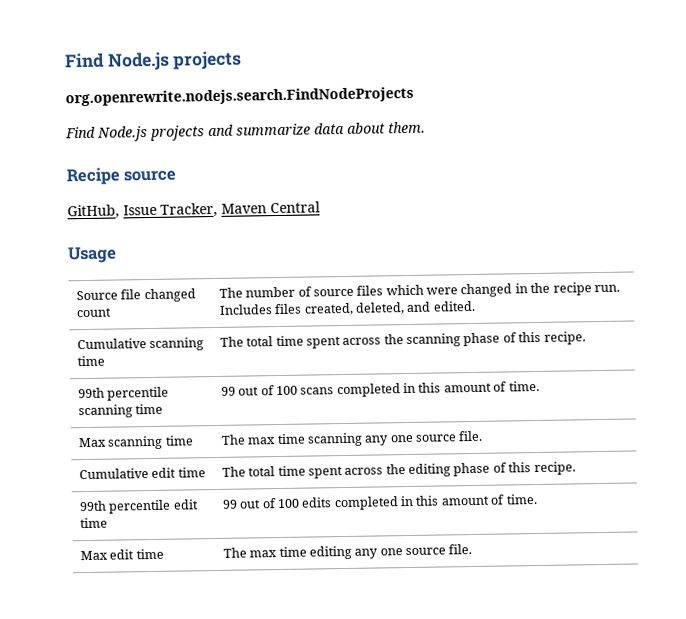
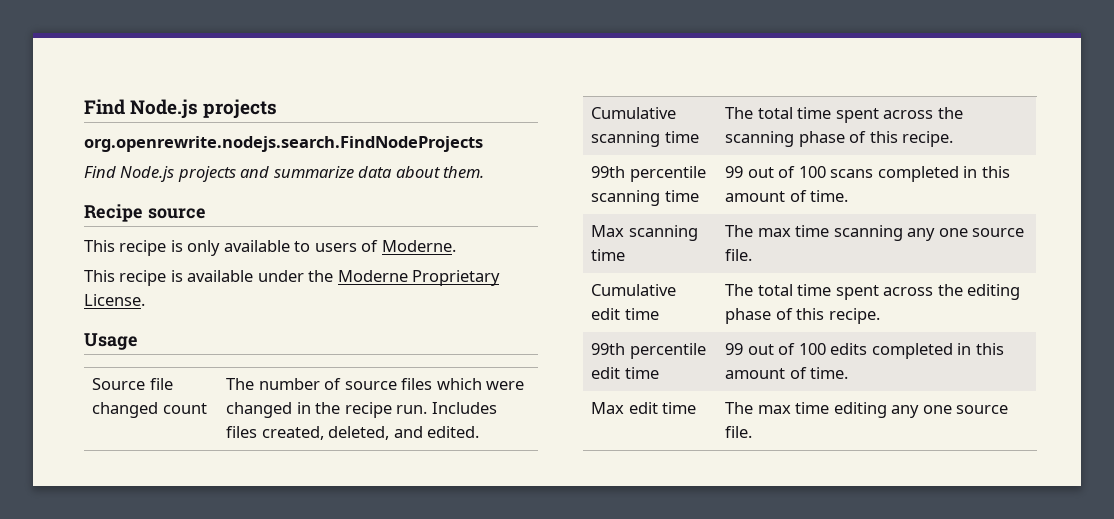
- GitHub, Issue Tracker, Maven Central
+ This recipe is only available to users of Moderne.
+ This recipe is available under the Moderne Proprietary License.

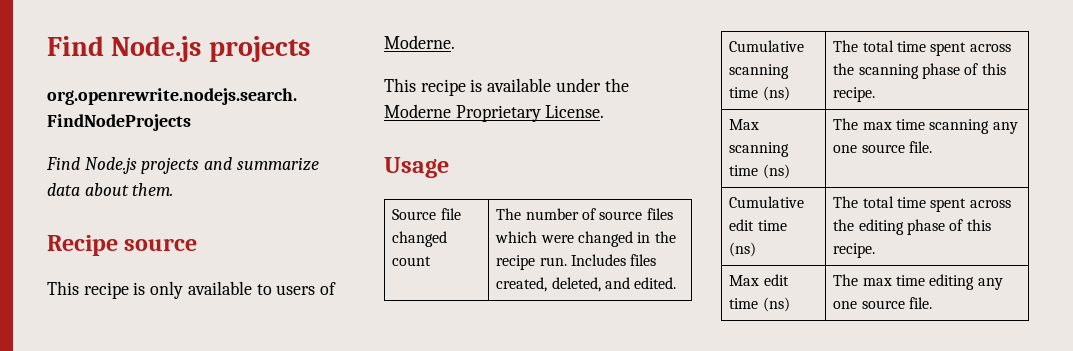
- Cumulative scanning time | The total time spent across the scanning phase of this recipe.
+ Cumulative scanning time (ns) | The total time spent across the scanning phase of this recipe.
- 99th percentile scanning time | 99 out of 100 scans completed in this amount of time.
- Max scanning time | The max time scanning any one source file.
+ Max scanning time (ns) | The max time scanning any one source file.
- Cumulative edit time | The total time spent across the editing phase of this recipe.
+ Cumulative edit time (ns) | The total time spent across the editing phase of this recipe.
- 99th percentile edit time | 99 out of 100 edits completed in this amount of time.
- Max edit time | The max time editing any one source file.
+ Max edit time (ns) | The max time editing any one source file.

